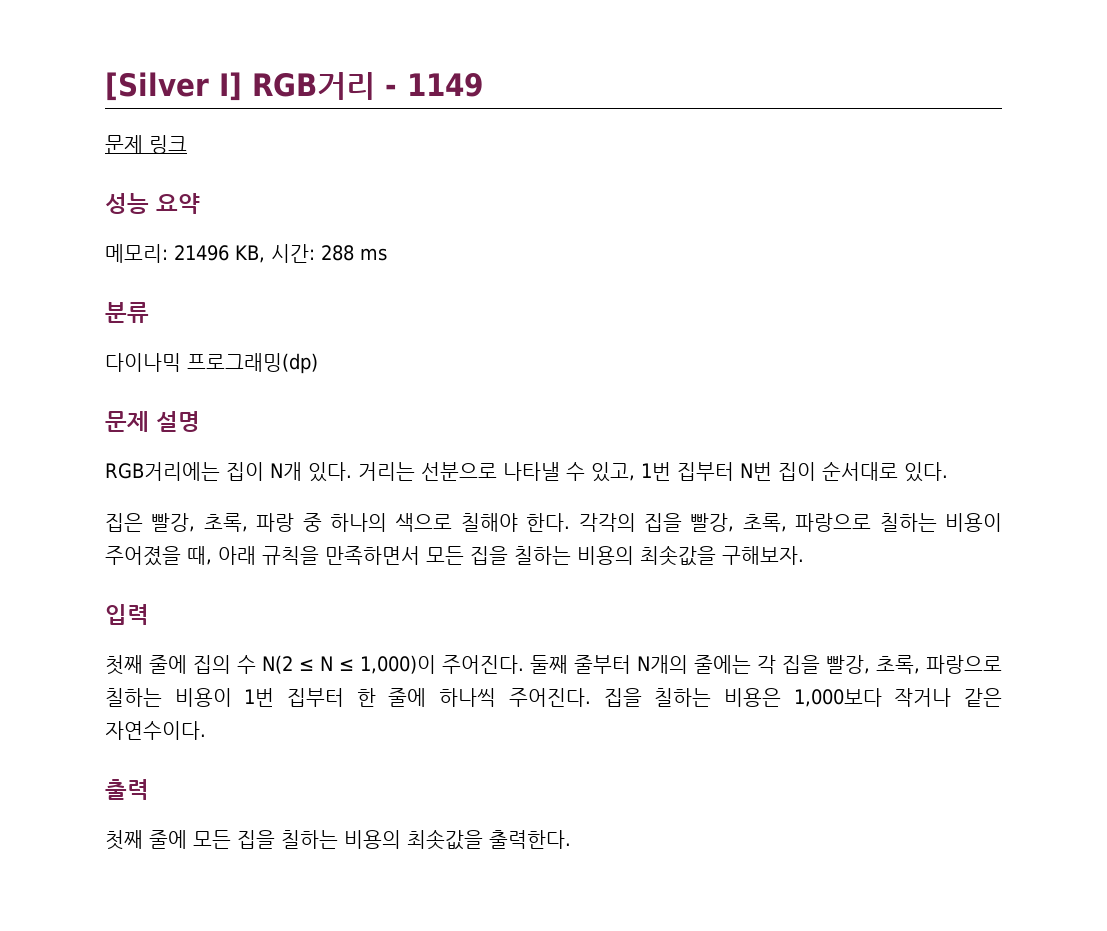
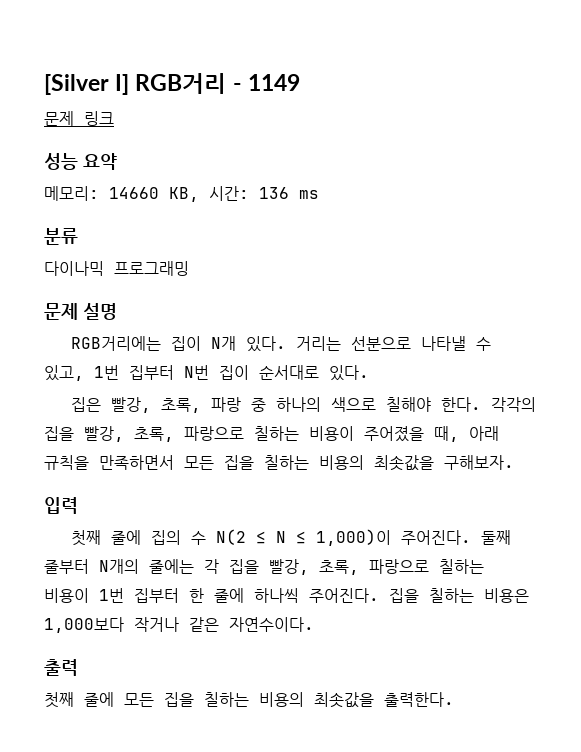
- 메모리: 21496 KB, 시간: 288 ms
+ 메모리: 14660 KB, 시간: 136 ms
- 다이나믹 프로그래밍(dp)
+ 다이나믹 프로그래밍

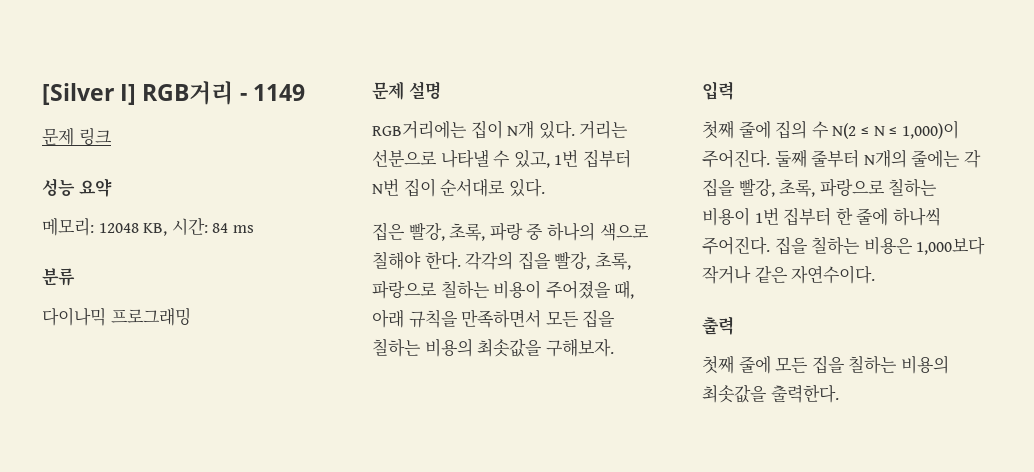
- 메모리: 14660 KB, 시간: 136 ms
+ 메모리: 12048 KB, 시간: 84 ms

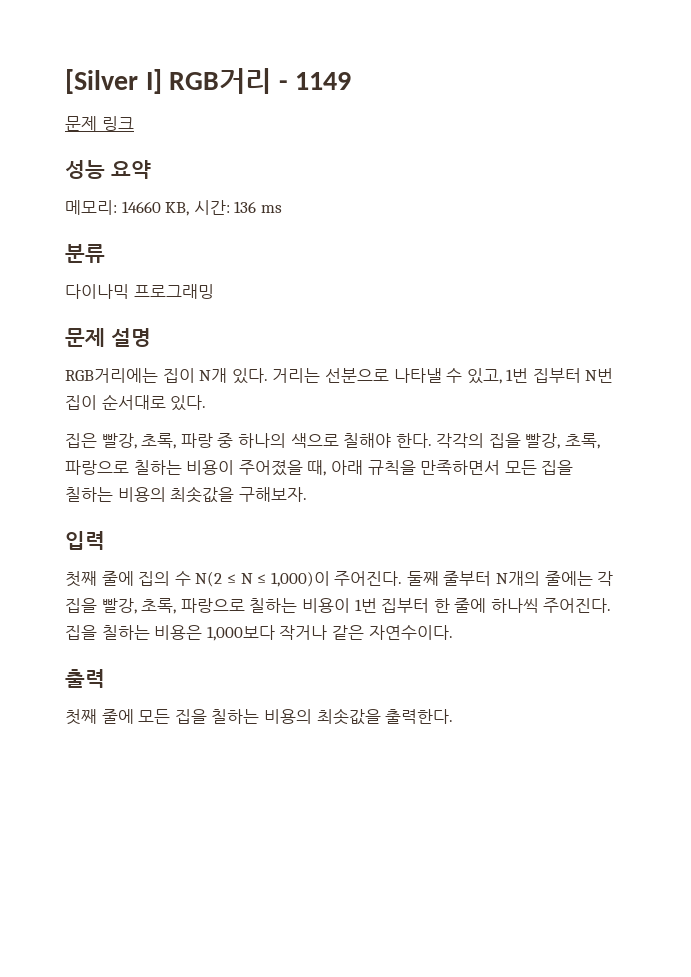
- 메모리: 12048 KB, 시간: 84 ms
+ 메모리: 14660 KB, 시간: 136 ms

